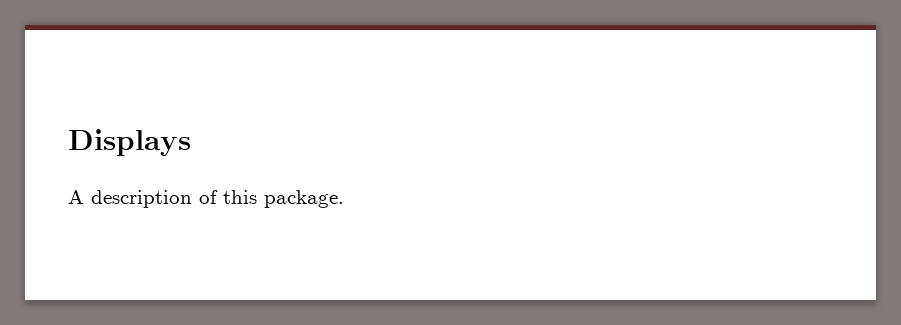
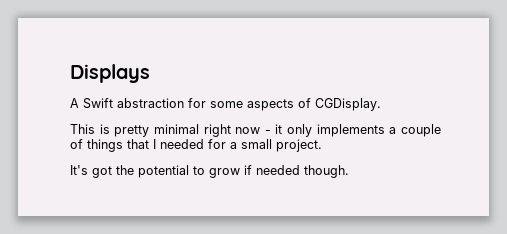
- A description of this package.
+ A Swift abstraction for some aspects of CGDisplay.
+ This is pretty minimal right now - it only implements a couple of things that I needed for a small project.
+ It's got the potential to grow if needed though.

